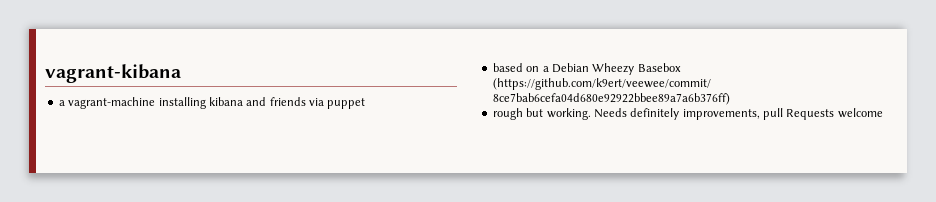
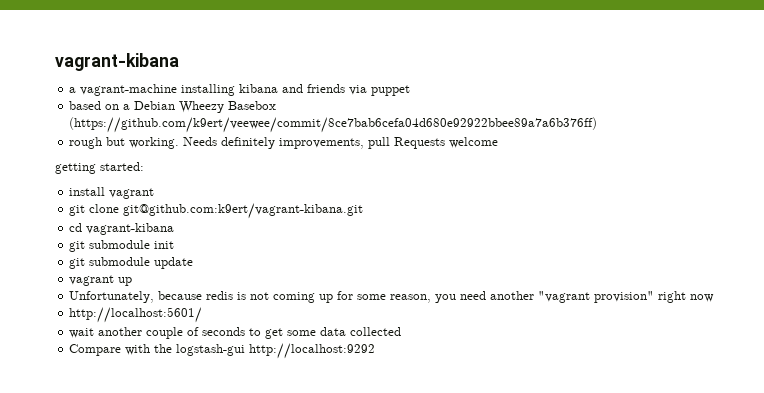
+ getting started:
+ install vagrant
+ git clone git@github.com:k9ert/vagrant-kibana.git
+ cd vagrant-kibana
+ git submodule init
+ git submodule update
+ vagrant up
+ Unfortunately, because redis is not coming up for some reason, you need another "vagrant provision" right now
+ http://localhost:5601/
+ wait another couple of seconds to get some data collected
+ Compare with the logstash-gui http://localhost:9292

